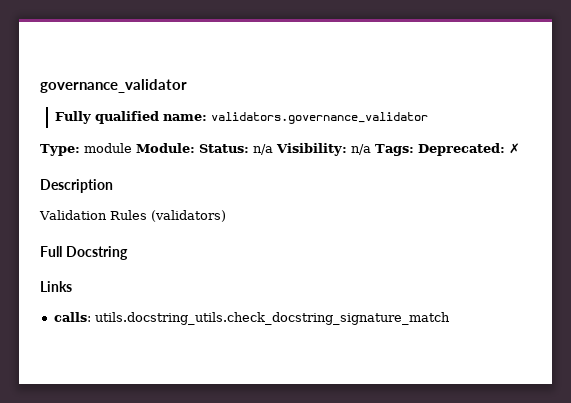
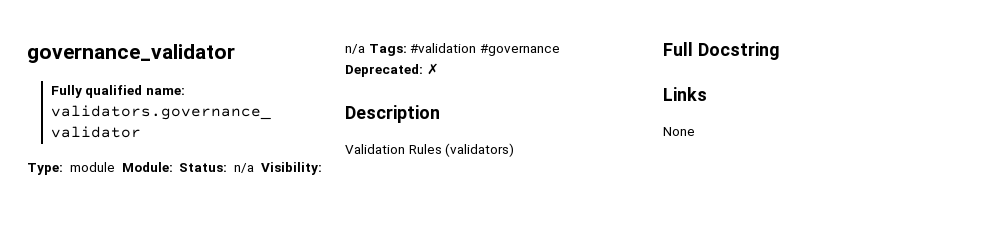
- Type: module Module: Status: n/a Visibility: n/a Tags: Deprecated: ✗
+ Type: module Module: Status: n/a Visibility: n/a Tags: #validation #governance Deprecated: ✗
- calls: utils.docstring_utils.check_docstring_signature_match
+ None

